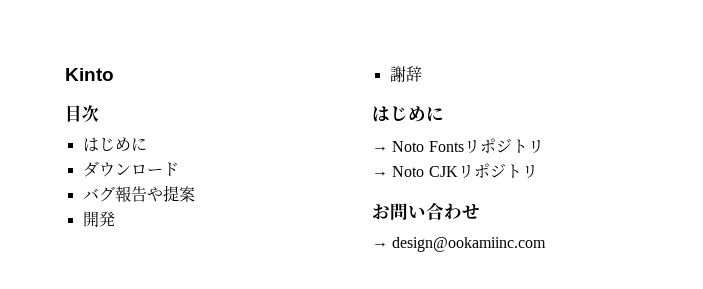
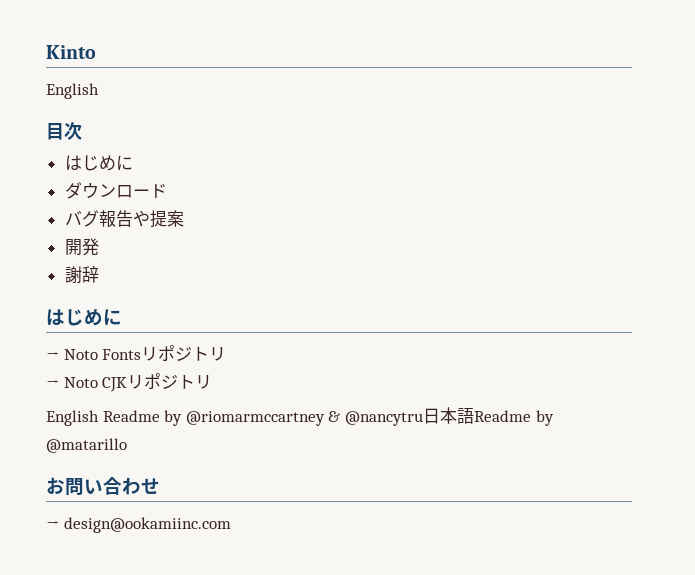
  Kinto
+ English
+ English Readme by @riomarmccartney & @nancytru日本語Readme by @matarillo

